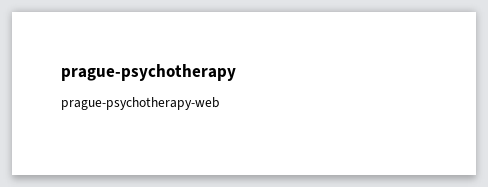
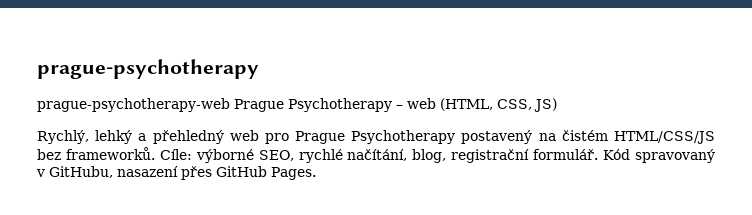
- prague-psychotherapy-web
+ prague-psychotherapy-web Prague Psychotherapy – web (HTML, CSS, JS)
+ Rychlý, lehký a přehledný web pro Prague Psychotherapy postavený na čistém HTML/CSS/JS bez frameworků. Cíle: výborné SEO, rychlé načítání, blog, registrační formulář. Kód spravovaný v GitHubu, nasazení přes GitHub Pages.

